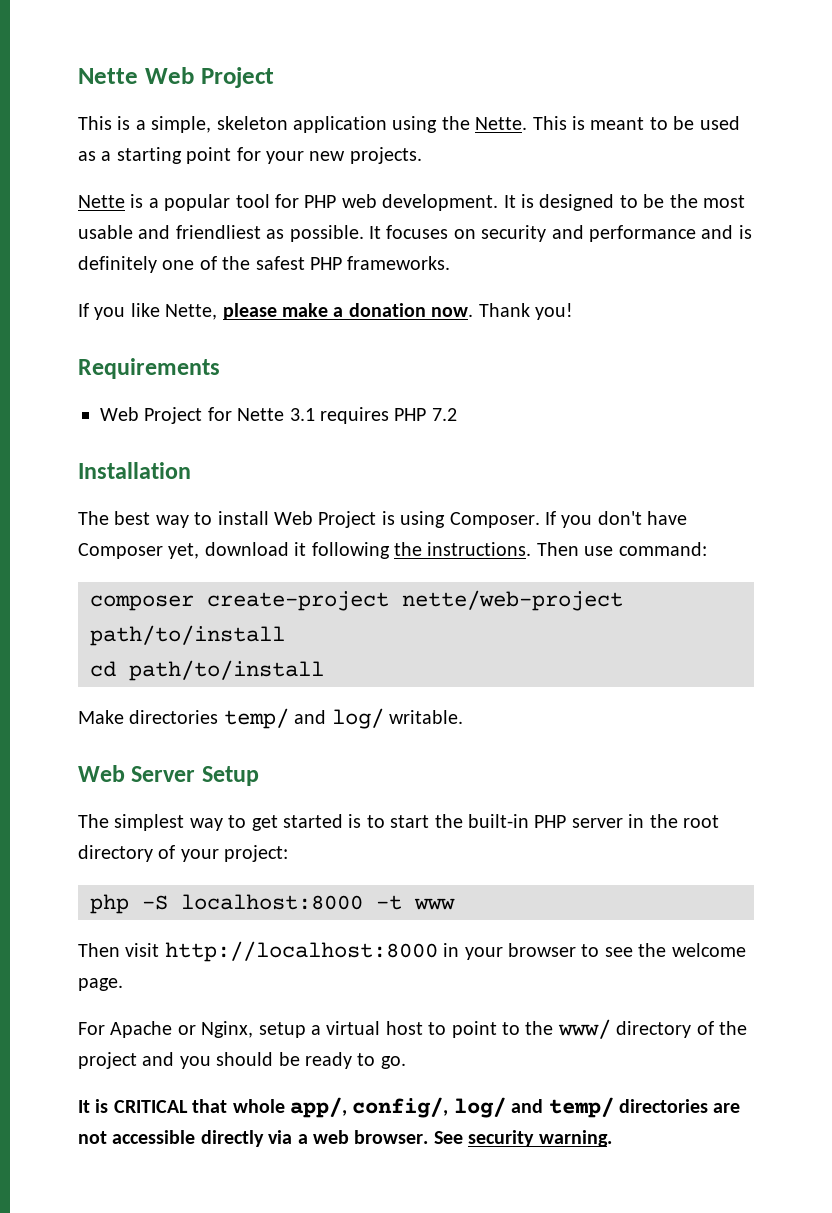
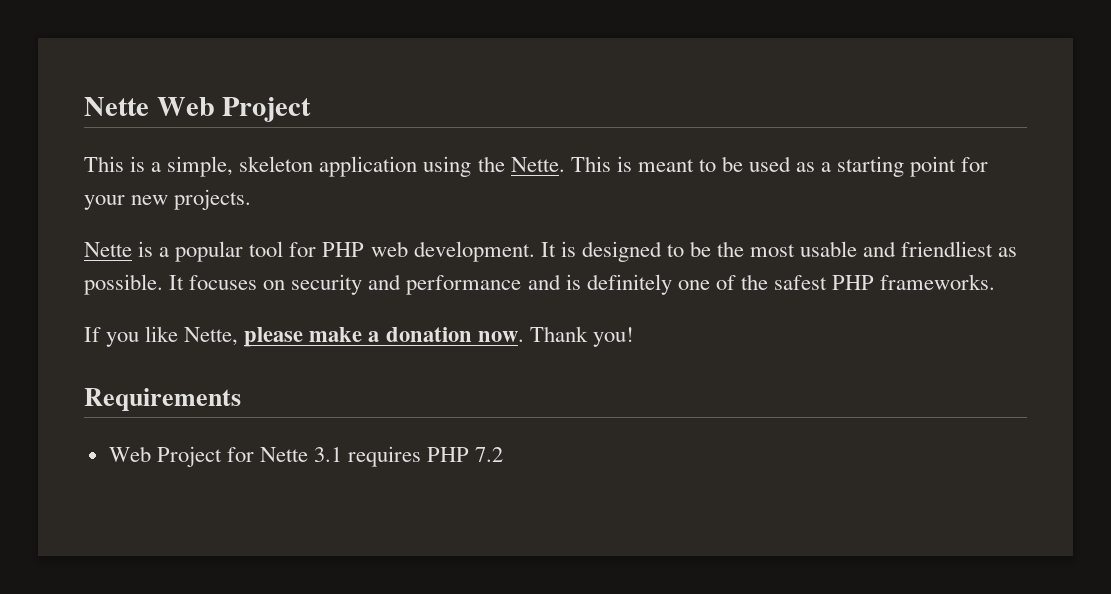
- Installation
- The best way to install Web Project is using Composer. If you don't have Composer yet, download it following the instructions. Then use command:
- composer create-project nette/web-project path/to/install
- cd path/to/install
- Make directories temp/ and log/ writable.
- Web Server Setup
- The simplest way to get started is to start the built-in PHP server in the root directory of your project:
- php -S localhost:8000 -t www
- Then visit http://localhost:8000 in your browser to see the welcome page.
- For Apache or Nginx, setup a virtual host to point to the www/ directory of the project and you should be ready to go.
- It is CRITICAL that whole app/, config/, log/ and temp/ directories are not accessible directly via a web browser. See security warning.

